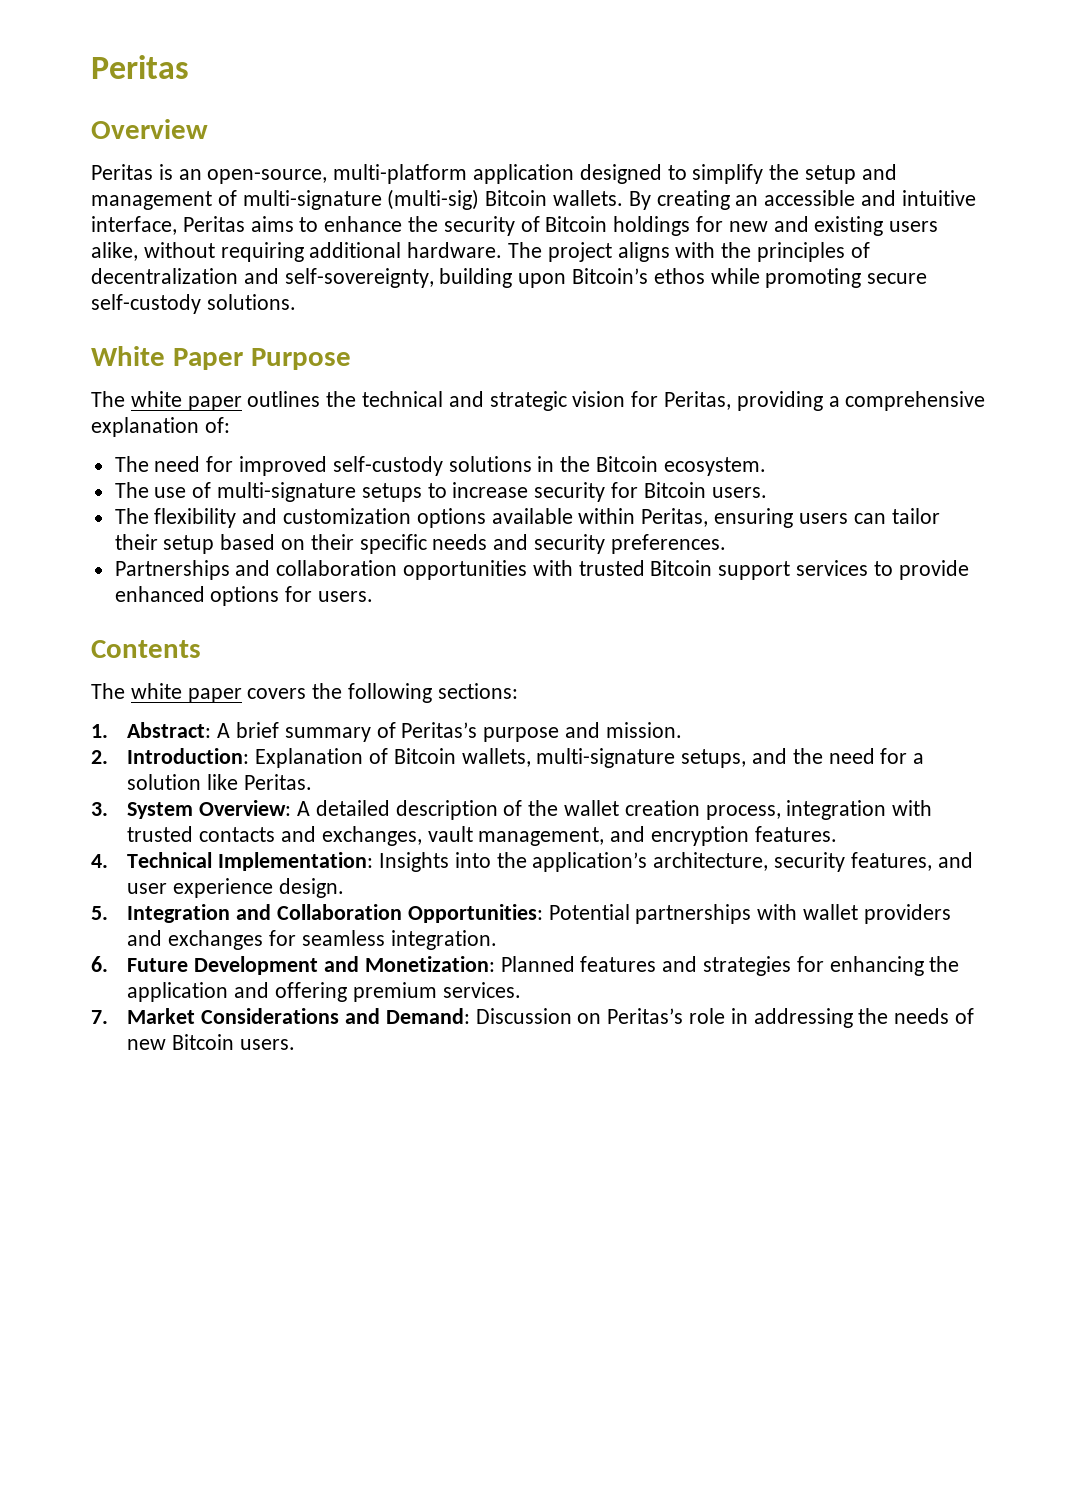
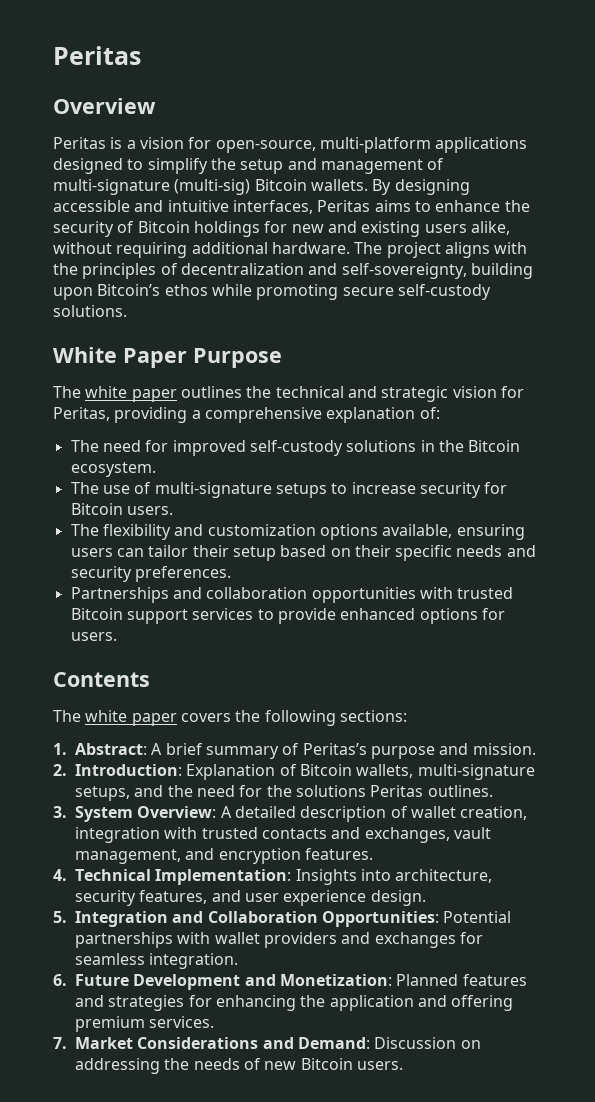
- Peritas is an open-source, multi-platform application designed to simplify the setup and management of multi-signature (multi-sig) Bitcoin wallets.
+ Peritas is a vision for open-source, multi-platform applications designed to simplify the setup and management of multi-signature (multi-sig) Bitcoin wallets.
- By creating an accessible and intuitive interface, Peritas aims to enhance the security of Bitcoin holdings for new and existing users alike, without requiring additional hardware.
+ By designing accessible and intuitive interfaces, Peritas aims to enhance the security of Bitcoin holdings for new and existing users alike, without requiring additional hardware.
- The flexibility and customization options available within Peritas, ensuring users can tailor their setup based on their specific needs and security preferences.
+ The flexibility and customization options available, ensuring users can tailor their setup based on their specific needs and security preferences.
- 2. Introduction: Explanation of Bitcoin wallets, multi-signature setups, and the need for a solution like Peritas.
+ 2. Introduction: Explanation of Bitcoin wallets, multi-signature setups, and the need for the solutions Peritas outlines.
- 3. System Overview: A detailed description of the wallet creation process, integration with trusted contacts and exchanges, vault management, and encryption features.
+ 3. System Overview: A detailed description of wallet creation, integration with trusted contacts and exchanges, vault management, and encryption features.
- 4. Technical Implementation: Insights into the application’s architecture, security features, and user experience design.
+ 4. Technical Implementation: Insights into architecture, security features, and user experience design.
- 7. Market Considerations and Demand: Discussion on Peritas’s role in addressing the needs of new Bitcoin users.
+ 7. Market Considerations and Demand: Discussion on addressing the needs of new Bitcoin users.

